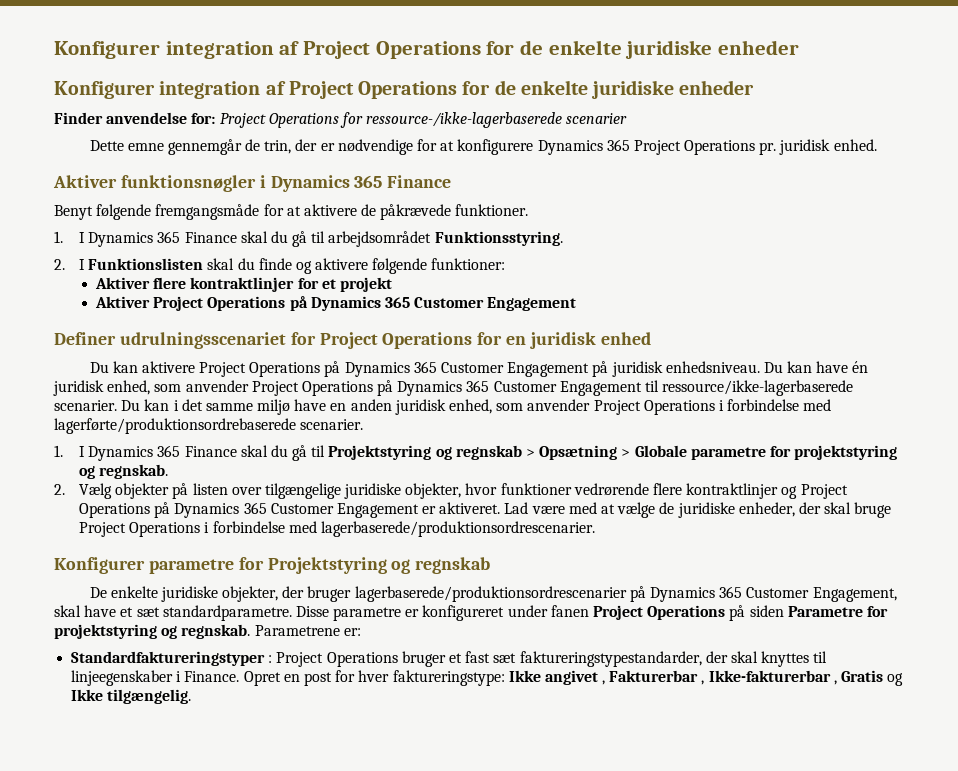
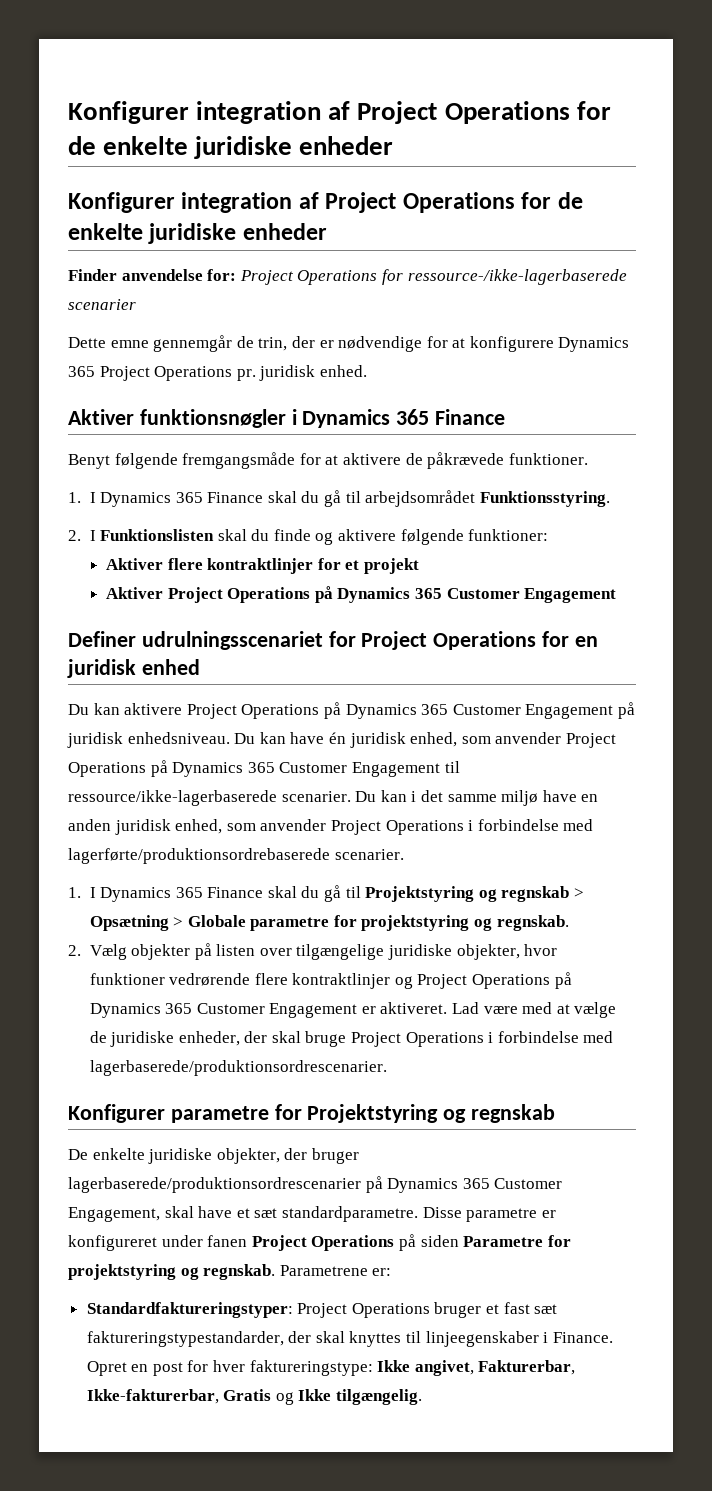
- Standardfaktureringstyper : Project Operations bruger et fast sæt faktureringstypestandarder, der skal knyttes til linjeegenskaber i Finance.
+ Standardfaktureringstyper: Project Operations bruger et fast sæt faktureringstypestandarder, der skal knyttes til linjeegenskaber i Finance.
- Opret en post for hver faktureringstype: Ikke angivet , Fakturerbar , Ikke-fakturerbar , Gratis og Ikke tilgængelig.
+ Opret en post for hver faktureringstype: Ikke angivet, Fakturerbar, Ikke-fakturerbar, Gratis og Ikke tilgængelig.

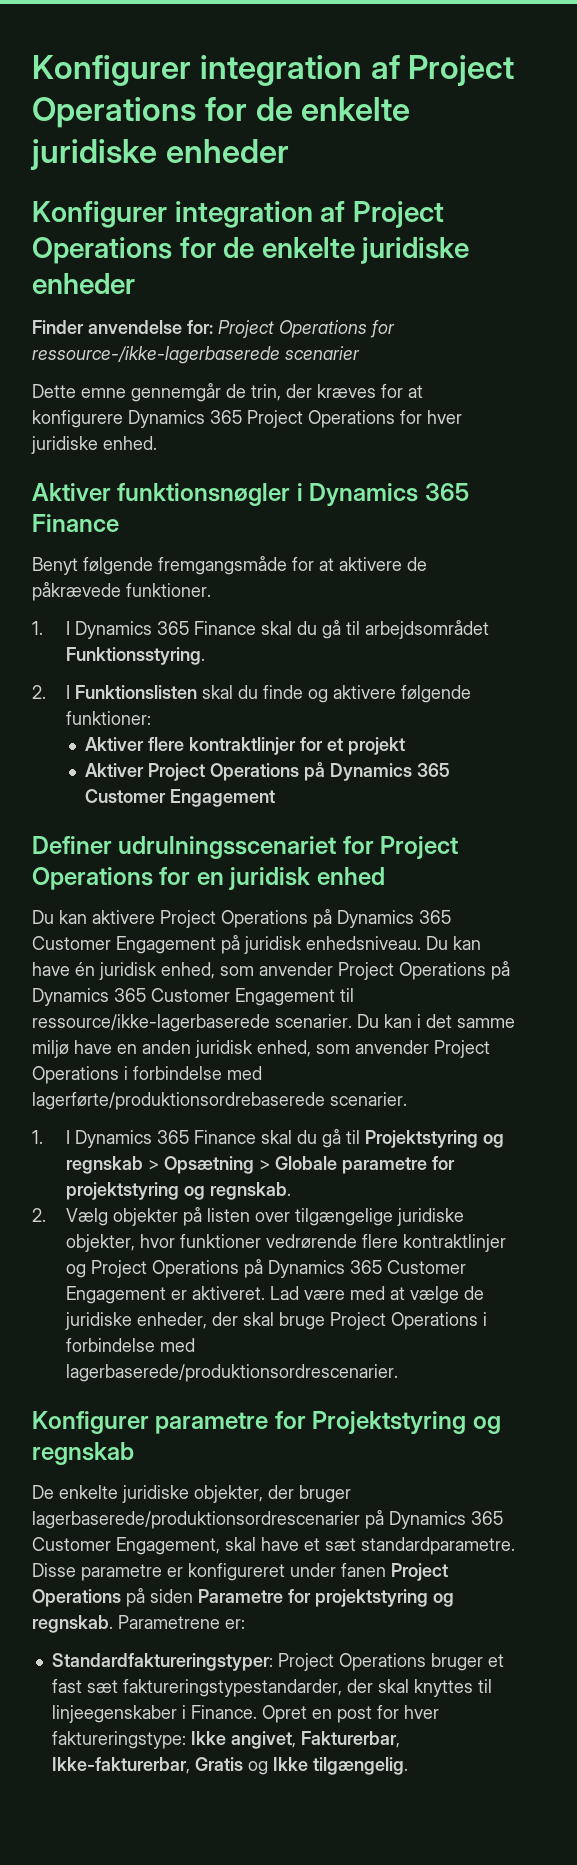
- Dette emne gennemgår de trin, der er nødvendige for at konfigurere Dynamics 365 Project Operations pr. juridisk enhed.
+ Dette emne gennemgår de trin, der kræves for at konfigurere Dynamics 365 Project Operations for hver juridiske enhed.

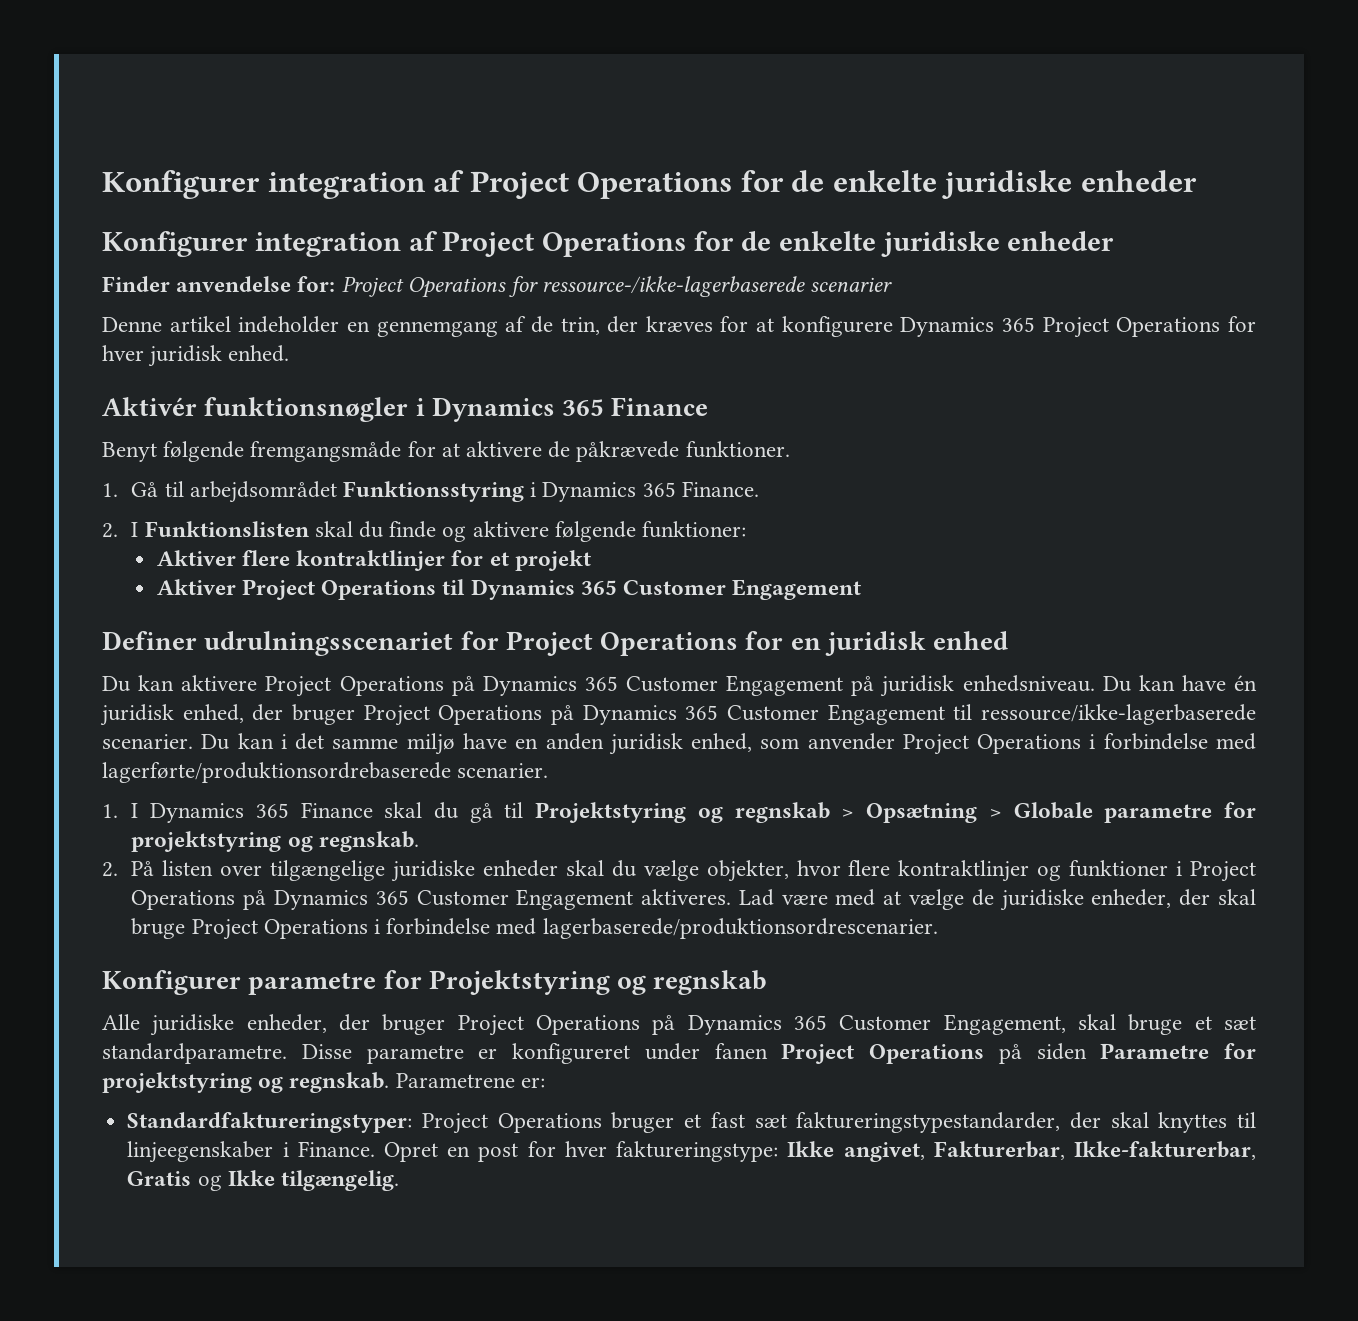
- Dette emne gennemgår de trin, der kræves for at konfigurere Dynamics 365 Project Operations for hver juridiske enhed.
+ Denne artikel indeholder en gennemgang af de trin, der kræves for at konfigurere Dynamics 365 Project Operations for hver juridisk enhed.
- Aktiver funktionsnøgler i Dynamics 365 Finance
+ Aktivér funktionsnøgler i Dynamics 365 Finance
- 1. I Dynamics 365 Finance skal du gå til arbejdsområdet Funktionsstyring.
+ 1. Gå til arbejdsområdet Funktionsstyring i Dynamics 365 Finance.
- Aktiver Project Operations på Dynamics 365 Customer Engagement
+ Aktiver Project Operations til Dynamics 365 Customer Engagement
- Du kan have én juridisk enhed, som anvender Project Operations på Dynamics 365 Customer Engagement til ressource/ikke-lagerbaserede scenarier.
+ Du kan have én juridisk enhed, der bruger Project Operations på Dynamics 365 Customer Engagement til ressource/ikke-lagerbaserede scenarier.
- 2. Vælg objekter på listen over tilgængelige juridiske objekter, hvor funktioner vedrørende flere kontraktlinjer og Project Operations på Dynamics 365 Customer Engagement er aktiveret.
+ 2. På listen over tilgængelige juridiske enheder skal du vælge objekter, hvor flere kontraktlinjer og funktioner i Project Operations på Dynamics 365 Customer Engagement aktiveres.
- De enkelte juridiske objekter, der bruger lagerbaserede/produktionsordrescenarier på Dynamics 365 Customer Engagement, skal have et sæt standardparametre.
+ Alle juridiske enheder, der bruger Project Operations på Dynamics 365 Customer Engagement, skal bruge et sæt standardparametre.

